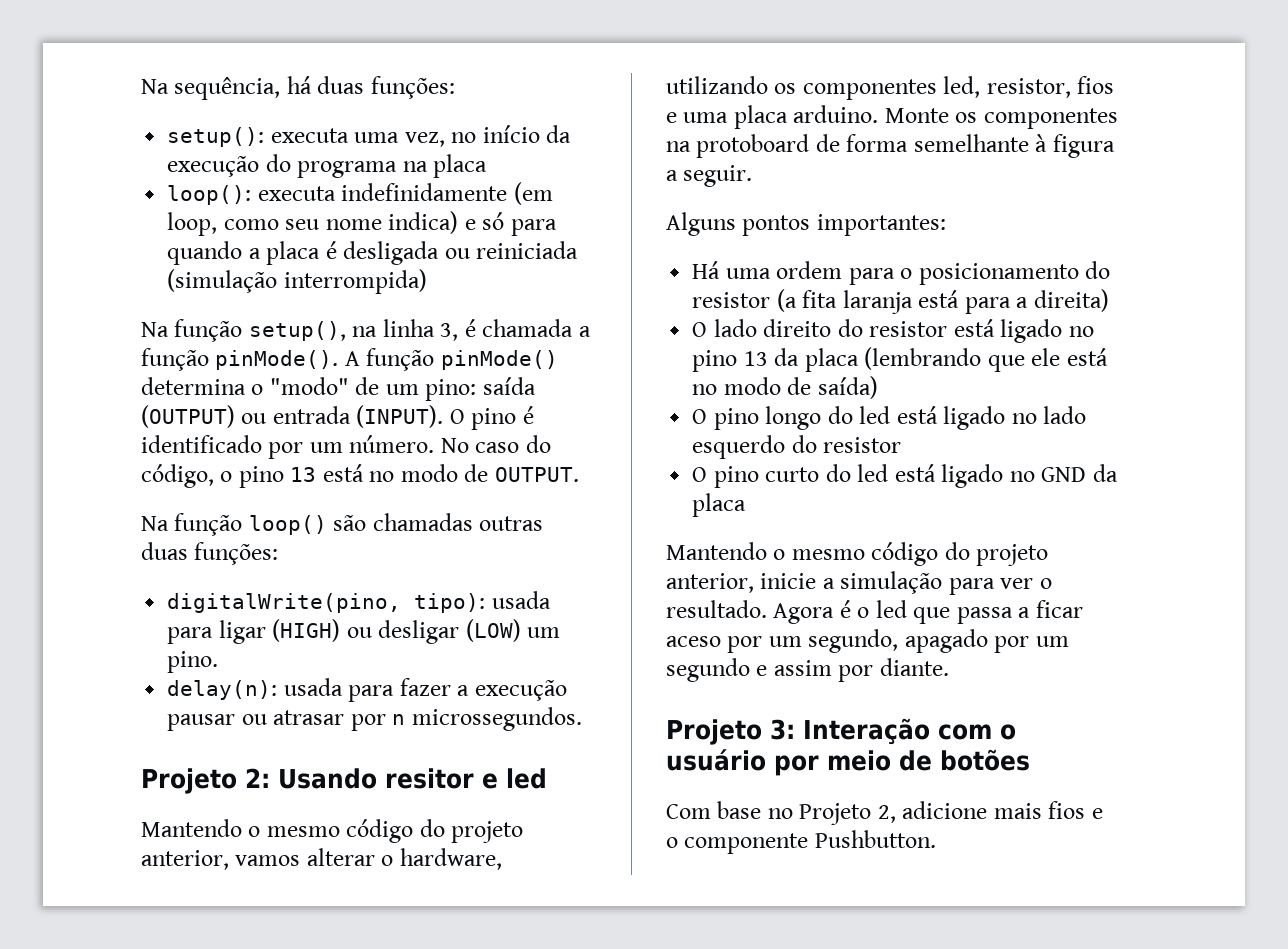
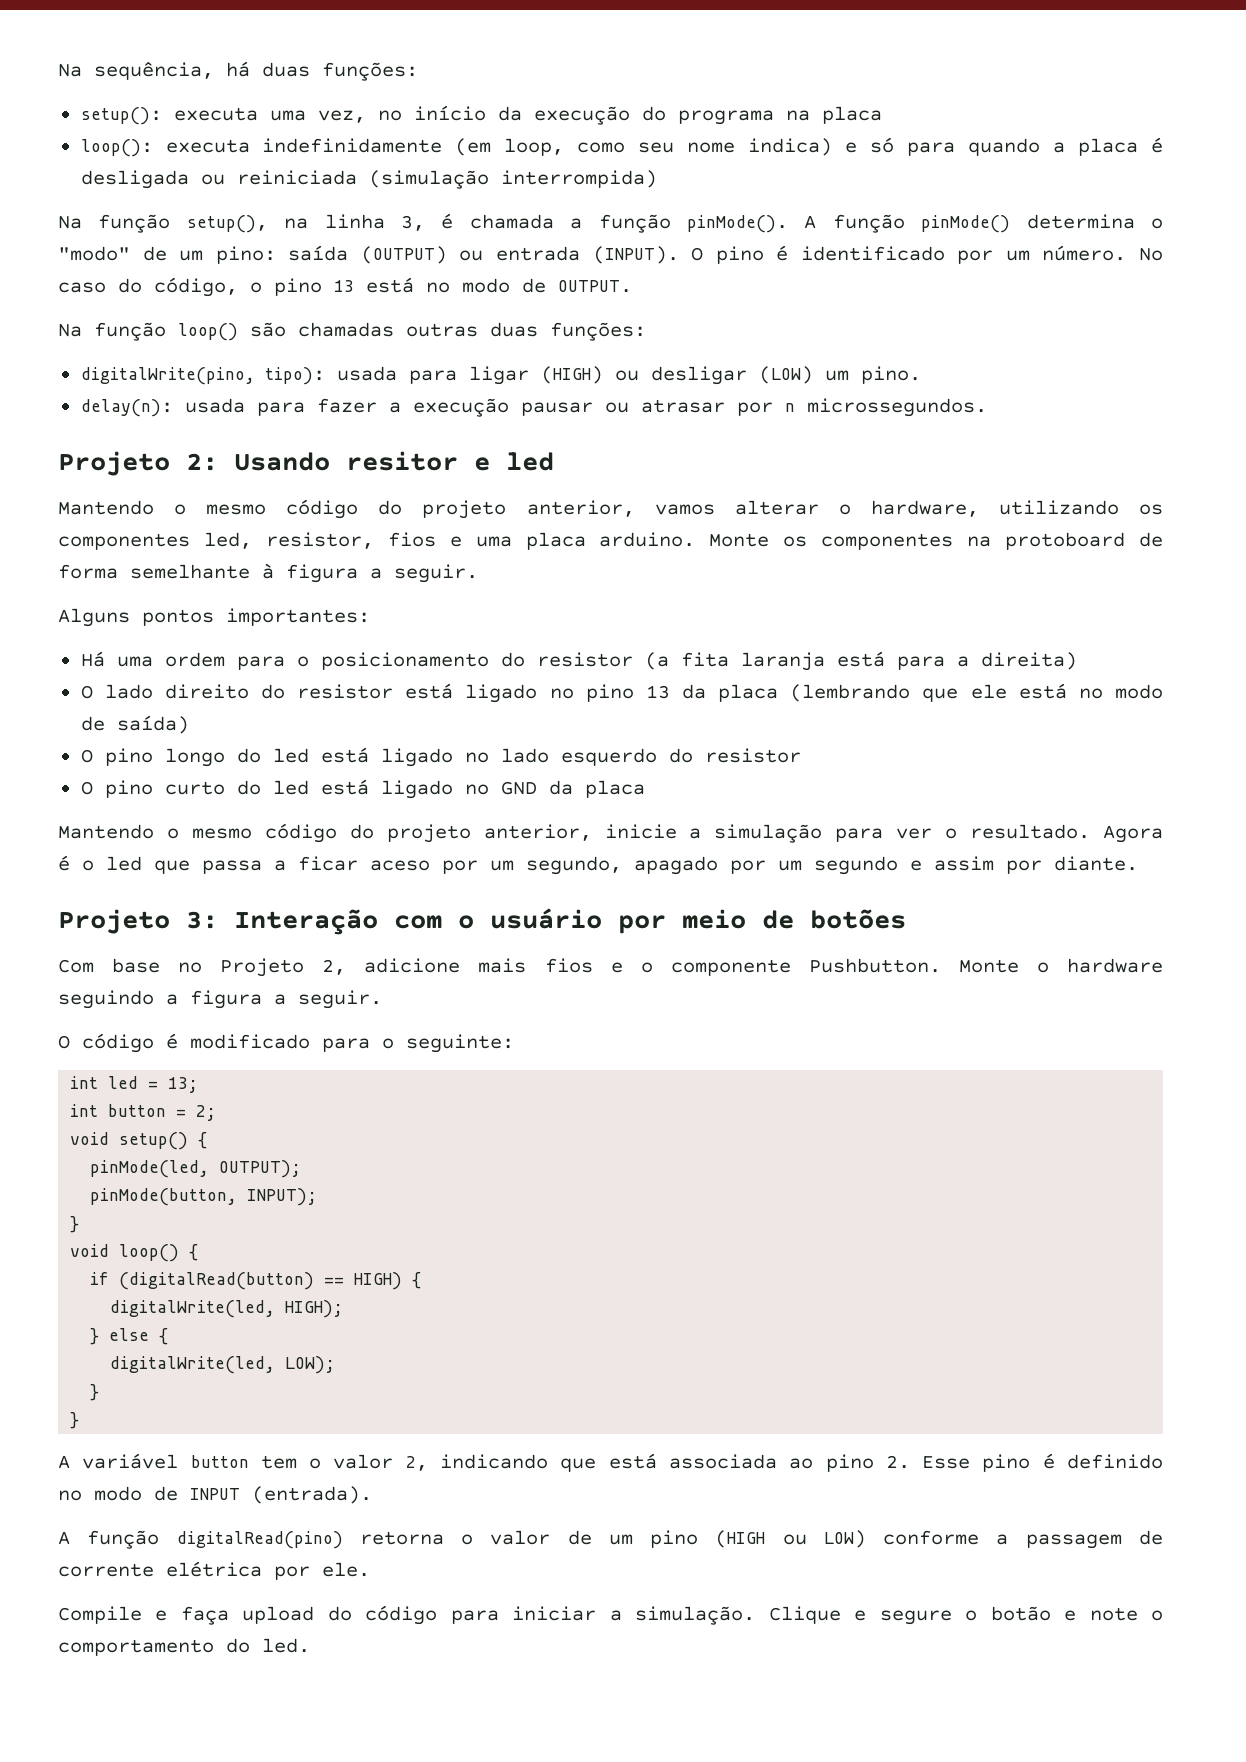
+ Monte o hardware seguindo a figura a seguir.
+ O código é modificado para o seguinte:
+ int led = 13;
+ int button = 2;
+ void setup() {
+ pinMode(led, OUTPUT);
+ pinMode(button, INPUT);
+ }
+ void loop() {
+ if (digitalRead(button) == HIGH) {
+ digitalWrite(led, HIGH);
+ } else {
+ digitalWrite(led, LOW);
+ }
+ }
+ A variável button tem o valor 2, indicando que está associada ao pino 2. Esse pino é definido no modo de INPUT (entrada).
+ A função digitalRead(pino) retorna o valor de um pino (HIGH ou LOW) conforme a passagem de corrente elétrica por ele.
+ Compile e faça upload do código para iniciar a simulação. Clique e segure o botão e note o comportamento do led.

